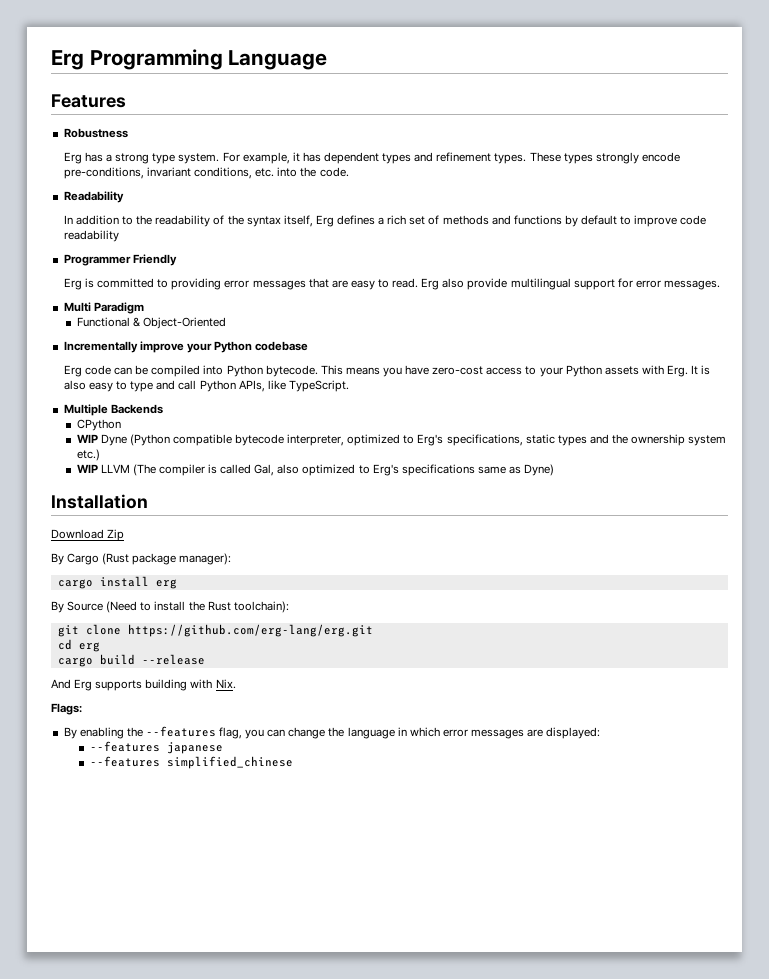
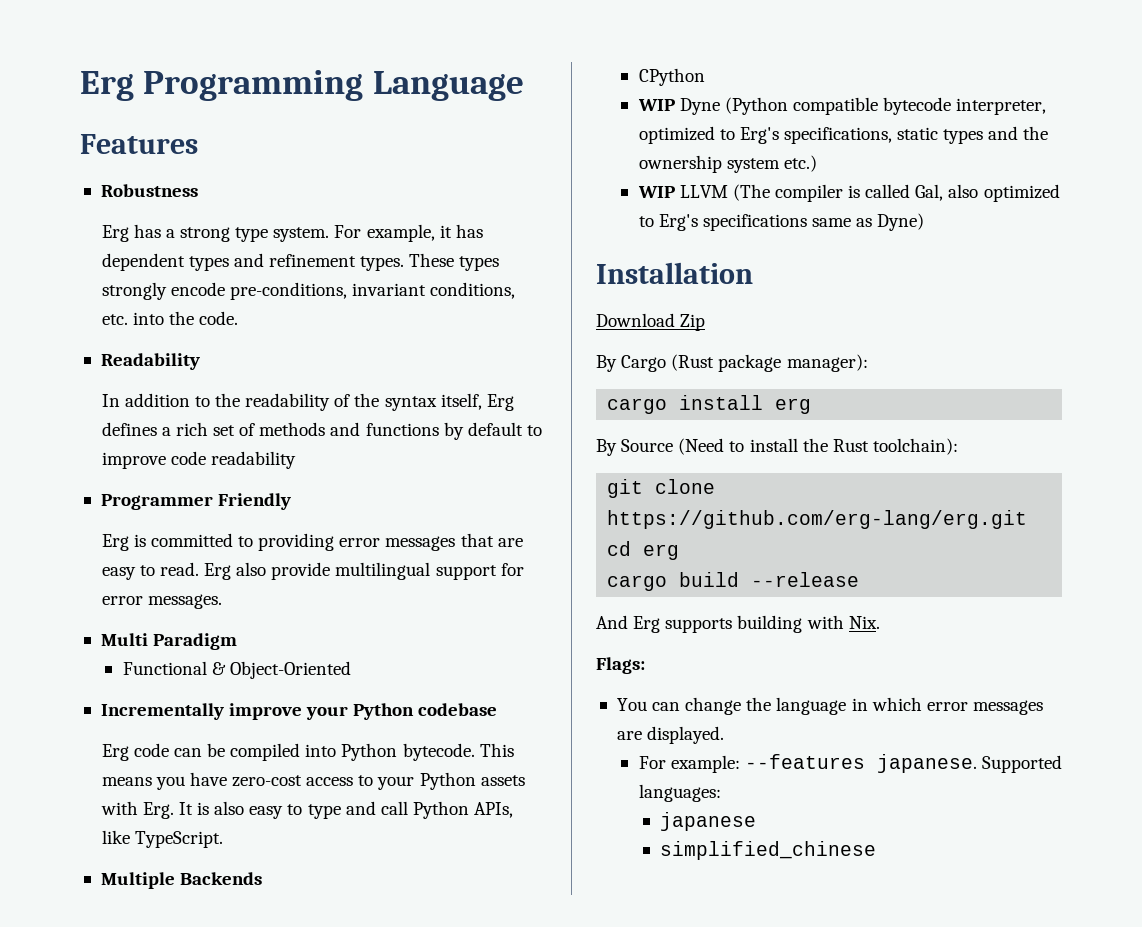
- By enabling the --features flag, you can change the language in which error messages are displayed:
- --features japanese
+ You can change the language in which error messages are displayed.
+ For example: --features japanese. Supported languages:
+ japanese
- --features simplified_chinese
+ simplified_chinese

